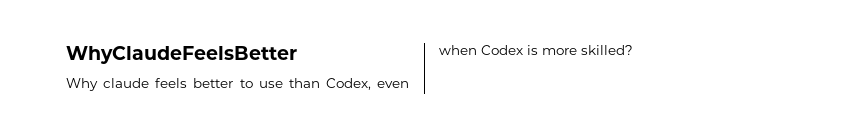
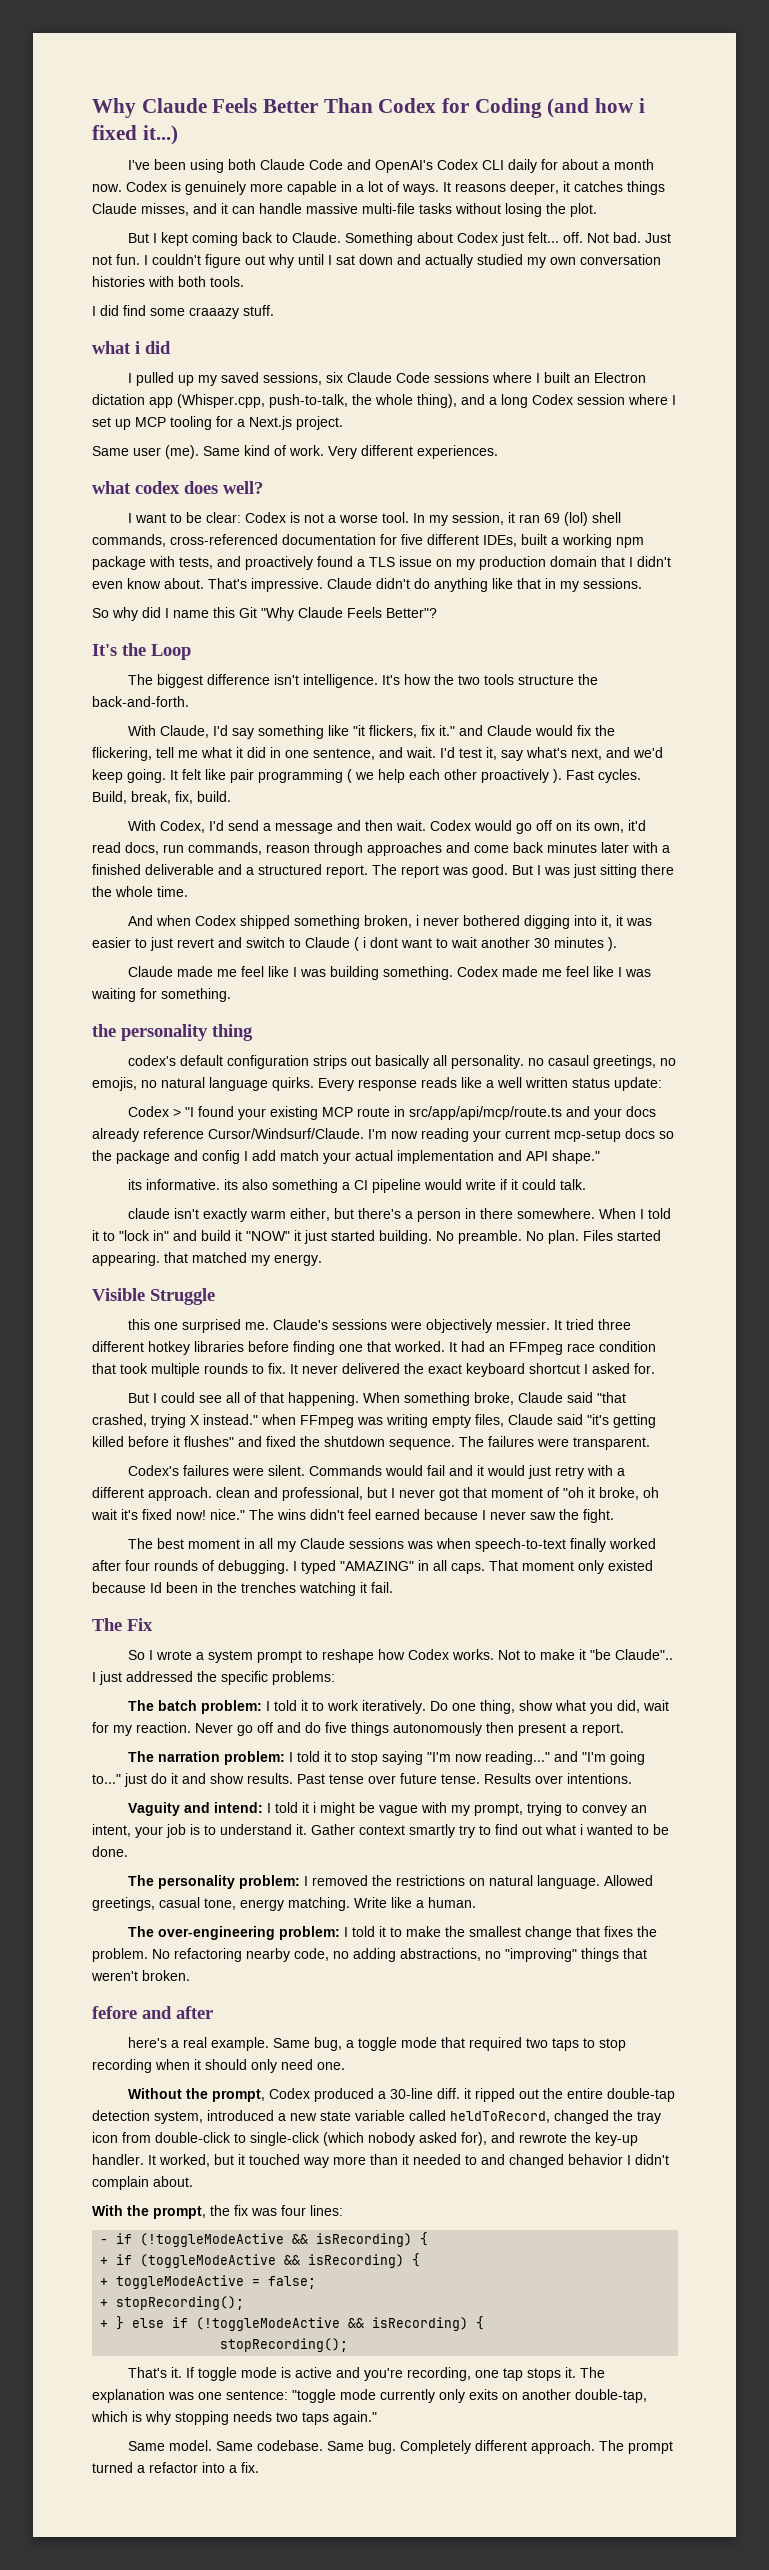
- WhyClaudeFeelsBetter
- Why claude feels better to use than Codex, even when Codex is more skilled?
+ Why Claude Feels Better Than Codex for Coding (and how i fixed it...)
+ I've been using both Claude Code and OpenAI's Codex CLI daily for about a month now. Codex is genuinely more capable in a lot of ways. It reasons deeper, it catches things Claude misses, and it can handle massive multi-file tasks without losing the plot.
+ But I kept coming back to Claude. Something about Codex just felt... off. Not bad. Just not fun. I couldn't figure out why until I sat down and actually studied my own conversation histories with both tools.
+ I did find some craaazy stuff.
+ what i did
+ I pulled up my saved sessions, six Claude Code sessions where I built an Electron dictation app (Whisper.cpp, push-to-talk, the whole thing), and a long Codex session where I set up MCP tooling for a Next.js project.
+ Same user (me). Same kind of work. Very different experiences.
+ what codex does well?
+ I want to be clear: Codex is not a worse tool. In my session, it ran 69 (lol) shell commands, cross-referenced documentation for five different IDEs, built a working npm package with tests, and proactively found a TLS issue on my production domain that I didn't even know about. That's impressive. Claude didn't do anything like that in my sessions.
+ So why did I name this Git "Why Claude Feels Better"?
+ It's the Loop
+ The biggest difference isn't intelligence. It's how the two tools structure the back-and-forth.
+ With Claude, I'd say something like "it flickers, fix it." and Claude would fix the flickering, tell me what it did in one sentence, and wait. I'd test it, say what's next, and we'd keep going. It felt like pair programming ( we help each other proactively ). Fast cycles. Build, break, fix, build.
+ With Codex, I'd send a message and then wait. Codex would go off on its own, it'd read docs, run commands, reason through approaches and come back minutes later with a finished deliverable and a structured report. The report was good. But I was just sitting there the whole time.
+ And when Codex shipped something broken, i never bothered digging into it, it was easier to just revert and switch to Claude ( i dont want to wait another 30 minutes ).
+ Claude made me feel like I was building something. Codex made me feel like I was waiting for something.
+ the personality thing
+ codex's default configuration strips out basically all personality. no casaul greetings, no emojis, no natural language quirks. Every response reads like a well written status update:
+ Codex > "I found your existing MCP route in src/app/api/mcp/route.ts and your docs already reference Cursor/Windsurf/Claude. I'm now reading your current mcp-setup docs so the package and config I add match your actual implementation and API shape."
+ its informative. its also something a CI pipeline would write if it could talk.
+ claude isn't exactly warm either, but there's a person in there somewhere. When I told it to "lock in" and build it "NOW" it just started building. No preamble. No plan. Files started appearing. that matched my energy.
+ Visible Struggle
+ this one surprised me. Claude's sessions were objectively messier. It tried three different hotkey libraries before finding one that worked. It had an FFmpeg race condition that took multiple rounds to fix. It never delivered the exact keyboard shortcut I asked for.
+ But I could see all of that happening. When something broke, Claude said "that crashed, trying X instead." when FFmpeg was writing empty files, Claude said "it's getting killed before it flushes" and fixed the shutdown sequence. The failures were transparent.
+ Codex's failures were silent. Commands would fail and it would just retry with a different approach. clean and professional, but I never got that moment of "oh it broke, oh wait it's fixed now! nice." The wins didn't feel earned because I never saw the fight.
+ The best moment in all my Claude sessions was when speech-to-text finally worked after four rounds of debugging. I typed "AMAZING" in all caps. That moment only existed because Id been in the trenches watching it fail.
+ The Fix
+ So I wrote a system prompt to reshape how Codex works. Not to make it "be Claude".. I just addressed the specific problems:
+ The batch problem: I told it to work iteratively. Do one thing, show what you did, wait for my reaction. Never go off and do five things autonomously then present a report.
+ The narration problem: I told it to stop saying "I'm now reading..." and "I'm going to..." just do it and show results. Past tense over future tense. Results over intentions.
+ Vaguity and intend: I told it i might be vague with my prompt, trying to convey an intent, your job is to understand it. Gather context smartly try to find out what i wanted to be done.
+ The personality problem: I removed the restrictions on natural language. Allowed greetings, casual tone, energy matching. Write like a human.
+ The over-engineering problem: I told it to make the smallest change that fixes the problem. No refactoring nearby code, no adding abstractions, no "improving" things that weren't broken.
+ fefore and after
+ here's a real example. Same bug, a toggle mode that required two taps to stop recording when it should only need one.
+ Without the prompt, Codex produced a 30-line diff. it ripped out the entire double-tap detection system, introduced a new state variable called heldToRecord, changed the tray icon from double-click to single-click (which nobody asked for), and rewrote the key-up handler. It worked, but it touched way more than it needed to and changed behavior I didn't complain about.
+ With the prompt, the fix was four lines:
+ - if (!toggleModeActive && isRecording) {
+ + if (toggleModeActive && isRecording) {
+ + toggleModeActive = false;
+ + stopRecording();
+ + } else if (!toggleModeActive && isRecording) {
+ stopRecording();
+ That's it. If toggle mode is active and you're recording, one tap stops it. The explanation was one sentence: "toggle mode currently only exits on another double-tap, which is why stopping needs two taps again."
+ Same model. Same codebase. Same bug. Completely different approach. The prompt turned a refactor into a fix.

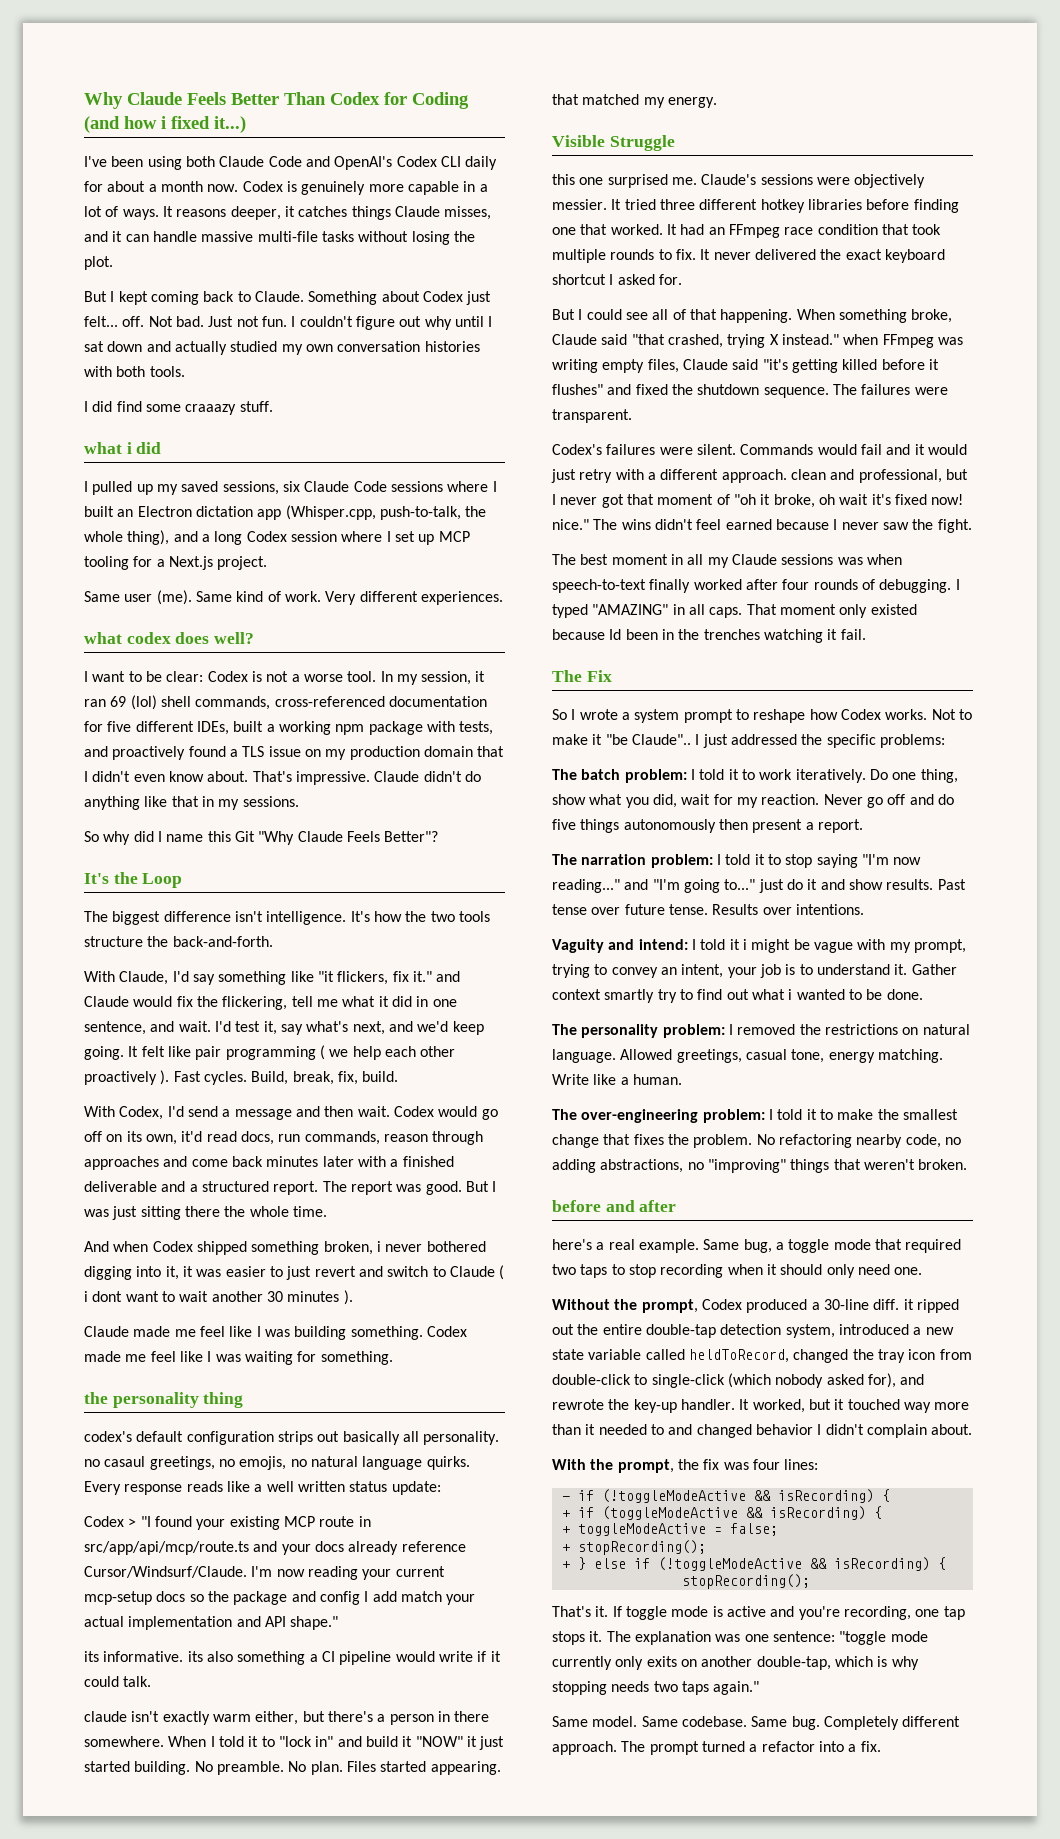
- fefore and after
+ before and after

